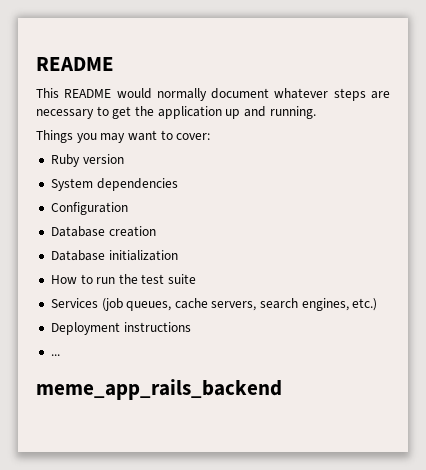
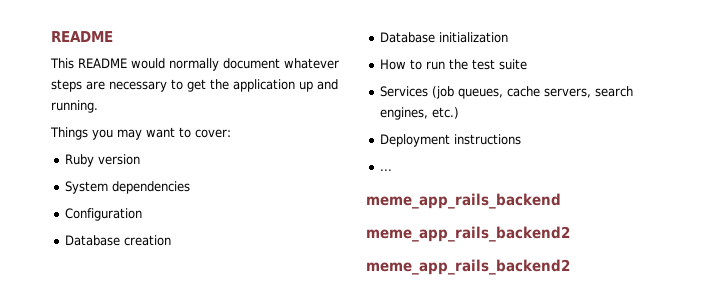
  meme_app_rails_backend
+ meme_app_rails_backend2
+ meme_app_rails_backend2

